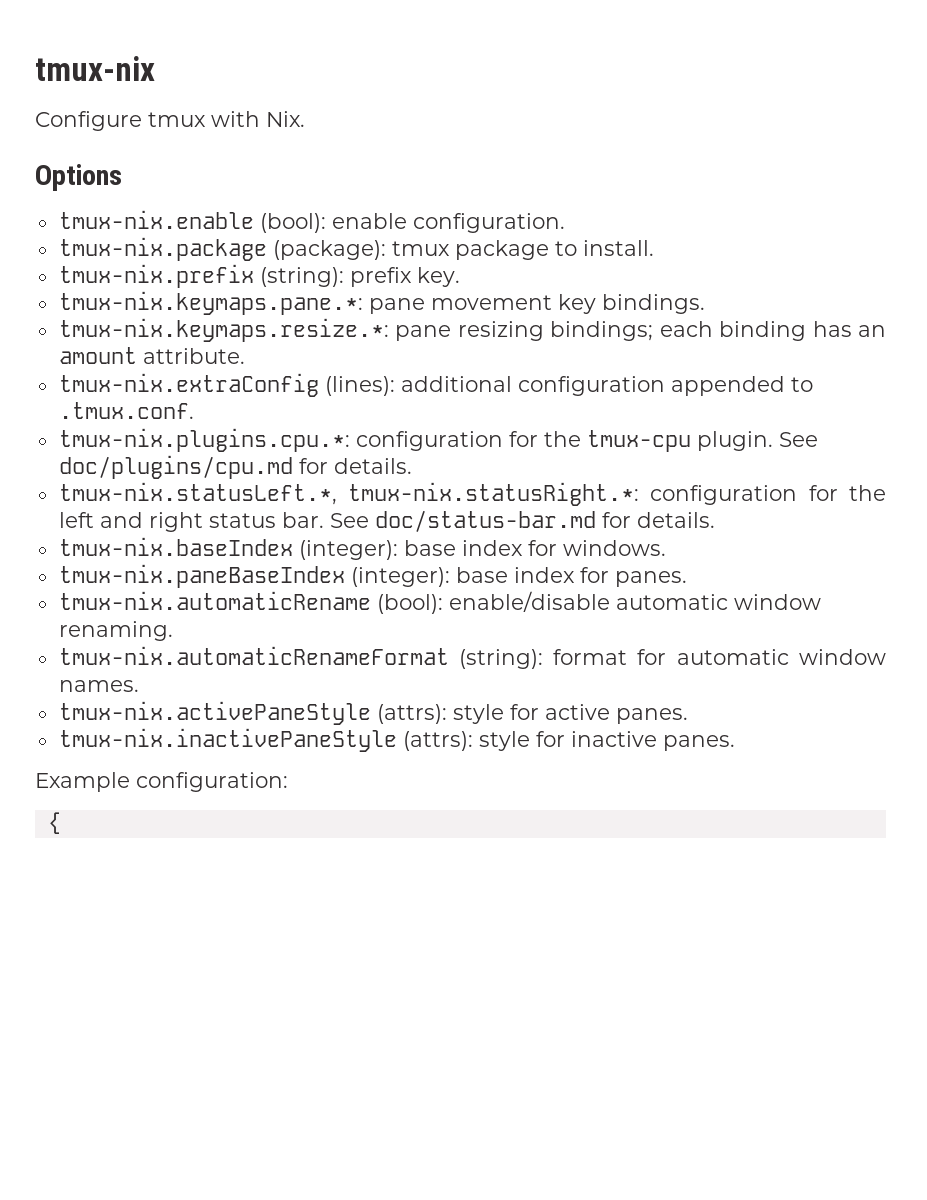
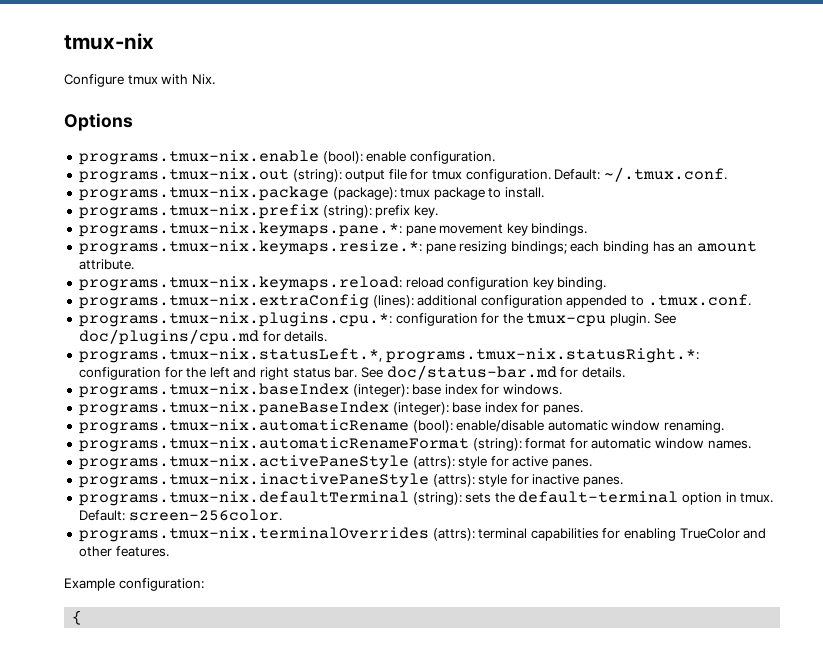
- tmux-nix.enable (bool): enable configuration.
+ programs.tmux-nix.enable (bool): enable configuration.
- tmux-nix.package (package): tmux package to install.
+ programs.tmux-nix.out (string): output file for tmux configuration. Default: ~/.tmux.conf.
+ programs.tmux-nix.package (package): tmux package to install.
- tmux-nix.prefix (string): prefix key.
+ programs.tmux-nix.prefix (string): prefix key.
- tmux-nix.keymaps.pane.*: pane movement key bindings.
+ programs.tmux-nix.keymaps.pane.*: pane movement key bindings.
- tmux-nix.keymaps.resize.*: pane resizing bindings; each binding has an amount attribute.
+ programs.tmux-nix.keymaps.resize.*: pane resizing bindings; each binding has an amount attribute.
- tmux-nix.extraConfig (lines): additional configuration appended to .tmux.conf.
+ programs.tmux-nix.keymaps.reload: reload configuration key binding.
+ programs.tmux-nix.extraConfig (lines): additional configuration appended to .tmux.conf.
- tmux-nix.plugins.cpu.*: configuration for the tmux-cpu plugin.
+ programs.tmux-nix.plugins.cpu.*: configuration for the tmux-cpu plugin.
- tmux-nix.statusLeft.*, tmux-nix.statusRight.*: configuration for the left and right status bar.
+ programs.tmux-nix.statusLeft.*, programs.tmux-nix.statusRight.*: configuration for the left and right status bar.
- tmux-nix.baseIndex (integer): base index for windows.
+ programs.tmux-nix.baseIndex (integer): base index for windows.
- tmux-nix.paneBaseIndex (integer): base index for panes.
+ programs.tmux-nix.paneBaseIndex (integer): base index for panes.
- tmux-nix.automaticRename (bool): enable/disable automatic window renaming.
+ programs.tmux-nix.automaticRename (bool): enable/disable automatic window renaming.
- tmux-nix.automaticRenameFormat (string): format for automatic window names.
+ programs.tmux-nix.automaticRenameFormat (string): format for automatic window names.
- tmux-nix.activePaneStyle (attrs): style for active panes.
+ programs.tmux-nix.activePaneStyle (attrs): style for active panes.
- tmux-nix.inactivePaneStyle (attrs): style for inactive panes.
+ programs.tmux-nix.inactivePaneStyle (attrs): style for inactive panes.
+ programs.tmux-nix.defaultTerminal (string): sets the default-terminal option in tmux. Default: screen-256color.
+ programs.tmux-nix.terminalOverrides (attrs): terminal capabilities for enabling TrueColor and other features.

